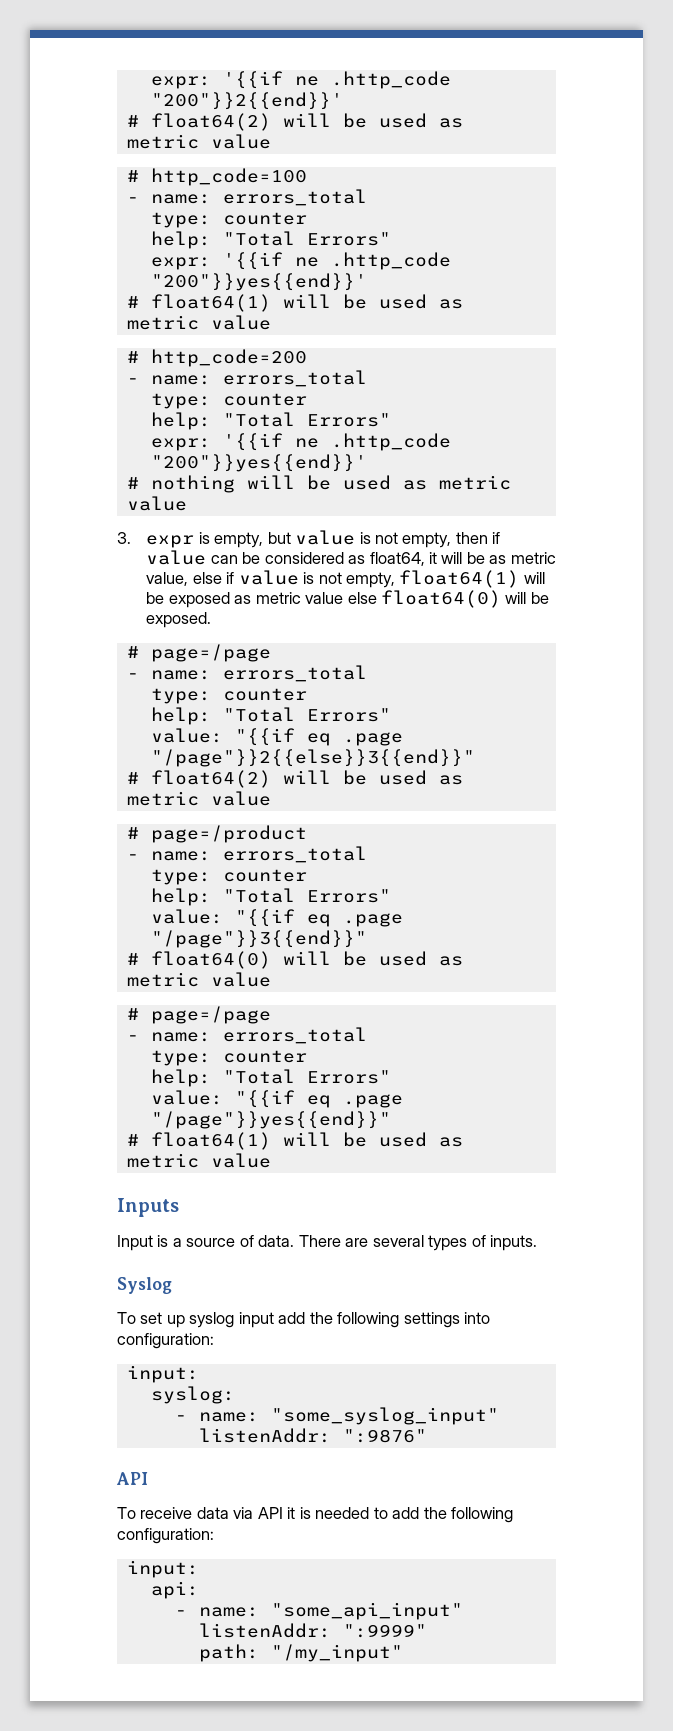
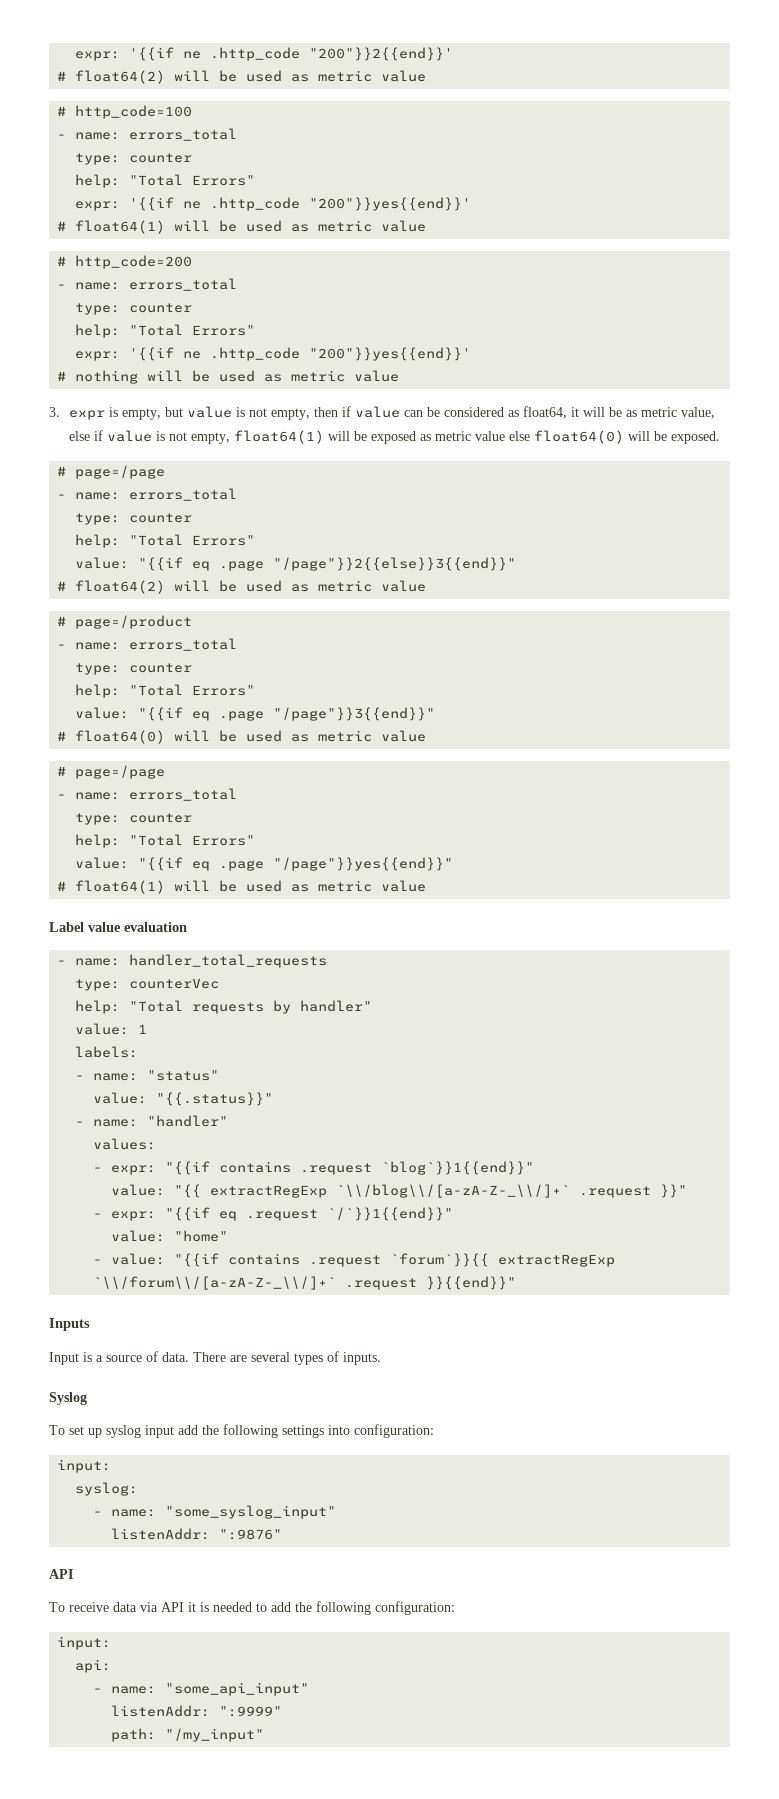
+ Label value evaluation
+ - name: handler_total_requests
+ type: counterVec
+ help: "Total requests by handler"
+ value: 1
+ labels:
+ - name: "status"
+ value: "{{.status}}"
+ - name: "handler"
+ values:
+ - expr: "{{if contains .request `blog`}}1{{end}}"
+ value: "{{ extractRegExp `\\/blog\\/[a-zA-Z-_\\/]+` .request }}"
+ - expr: "{{if eq .request `/`}}1{{end}}"
+ value: "home"
+ - value: "{{if contains .request `forum`}}{{ extractRegExp `\\/forum\\/[a-zA-Z-_\\/]+` .request }}{{end}}"

